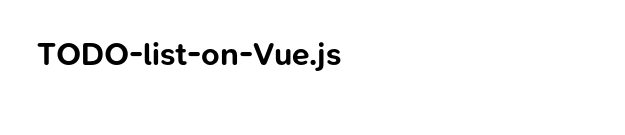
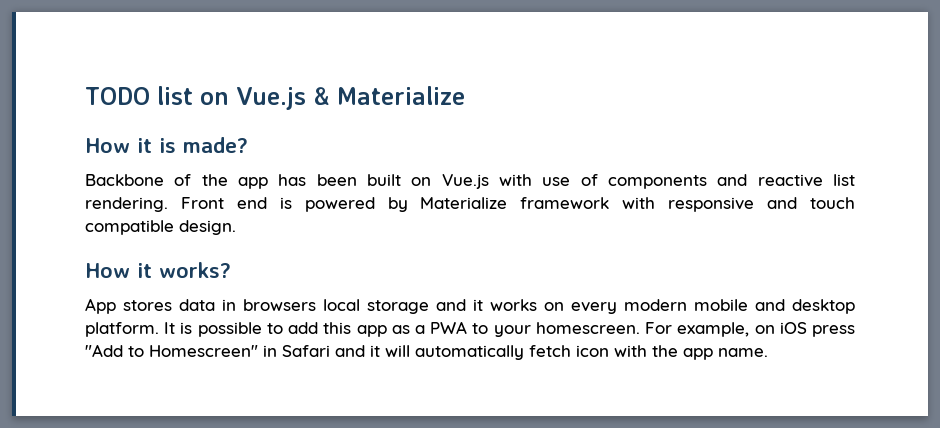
- TODO-list-on-Vue.js
+ TODO list on Vue.js & Materialize
+ How it is made?
+ Backbone of the app has been built on Vue.js with use of components and reactive list rendering. Front end is powered by Materialize framework with responsive and touch compatible design.
+ How it works?
+ App stores data in browsers local storage and it works on every modern mobile and desktop platform. It is possible to add this app as a PWA to your homescreen. For example, on iOS press "Add to Homescreen" in Safari and it will automatically fetch icon with the app name.

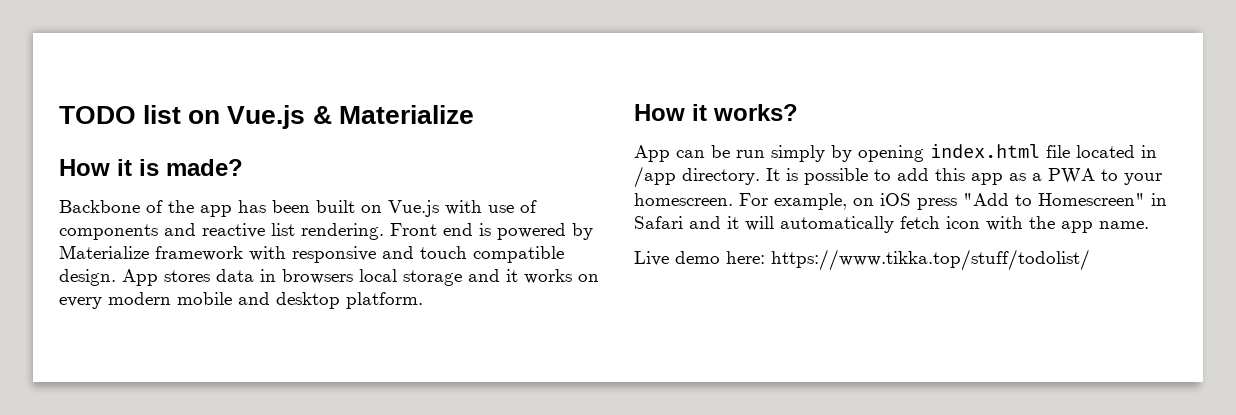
- Front end is powered by Materialize framework with responsive and touch compatible design.
+ Front end is powered by Materialize framework with responsive and touch compatible design. App stores data in browsers local storage and it works on every modern mobile and desktop platform.
  How it works?
- App stores data in browsers local storage and it works on every modern mobile and desktop platform.
+ App can be run simply by opening index.html file located in /app directory.
+ Live demo here: https://www.tikka.top/stuff/todolist/

